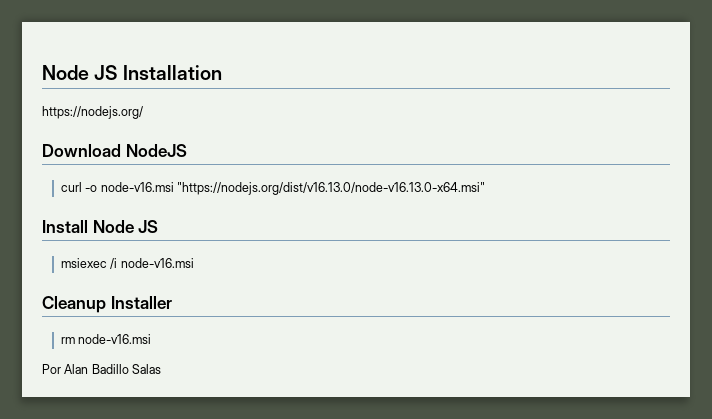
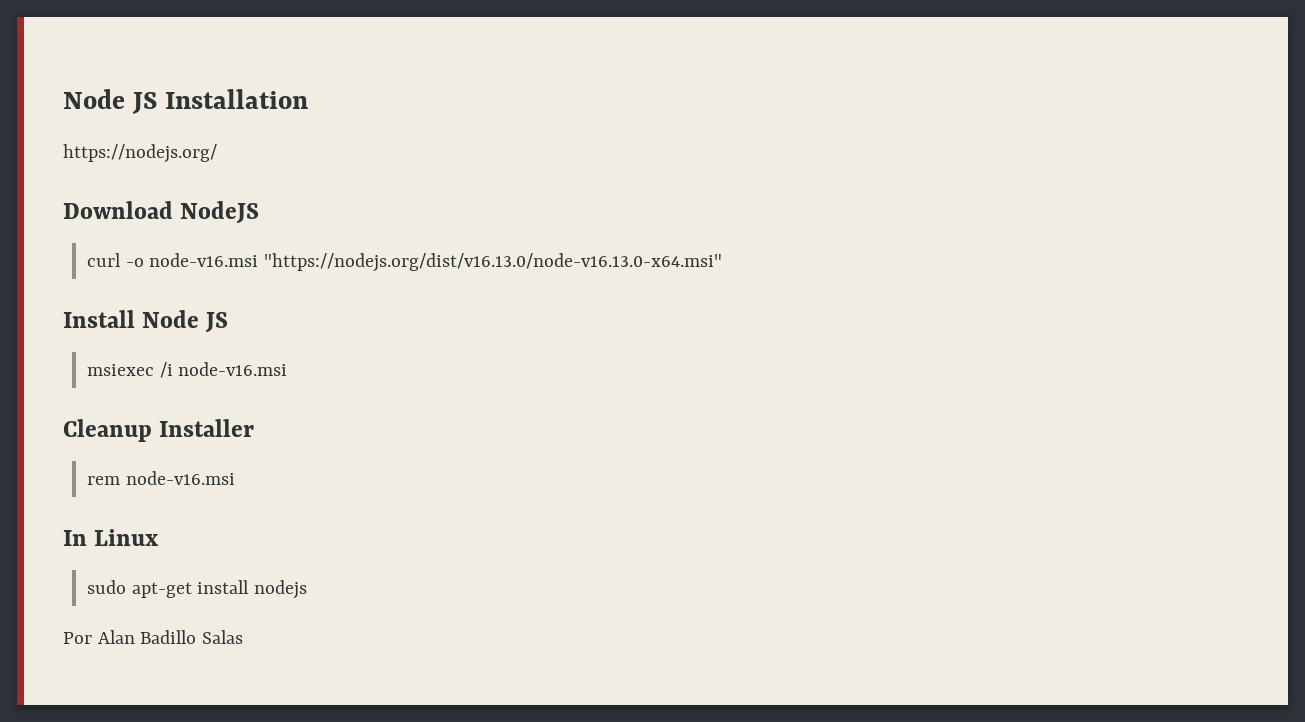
- rm node-v16.msi
+ rem node-v16.msi
+ In Linux
+ sudo apt-get install nodejs

